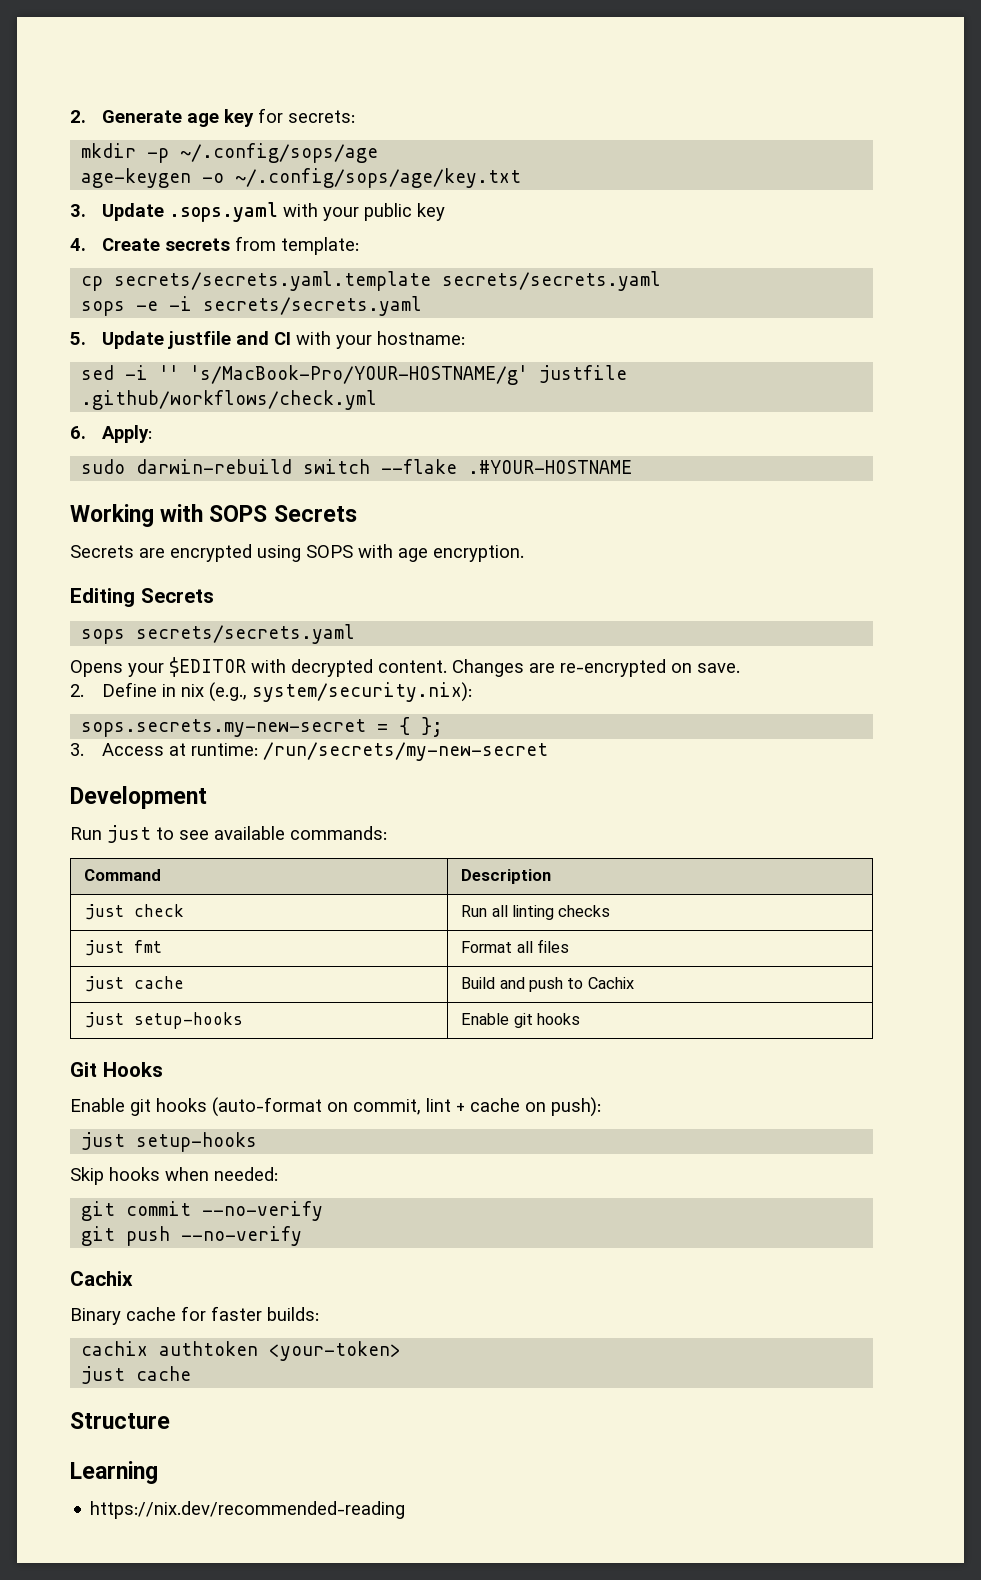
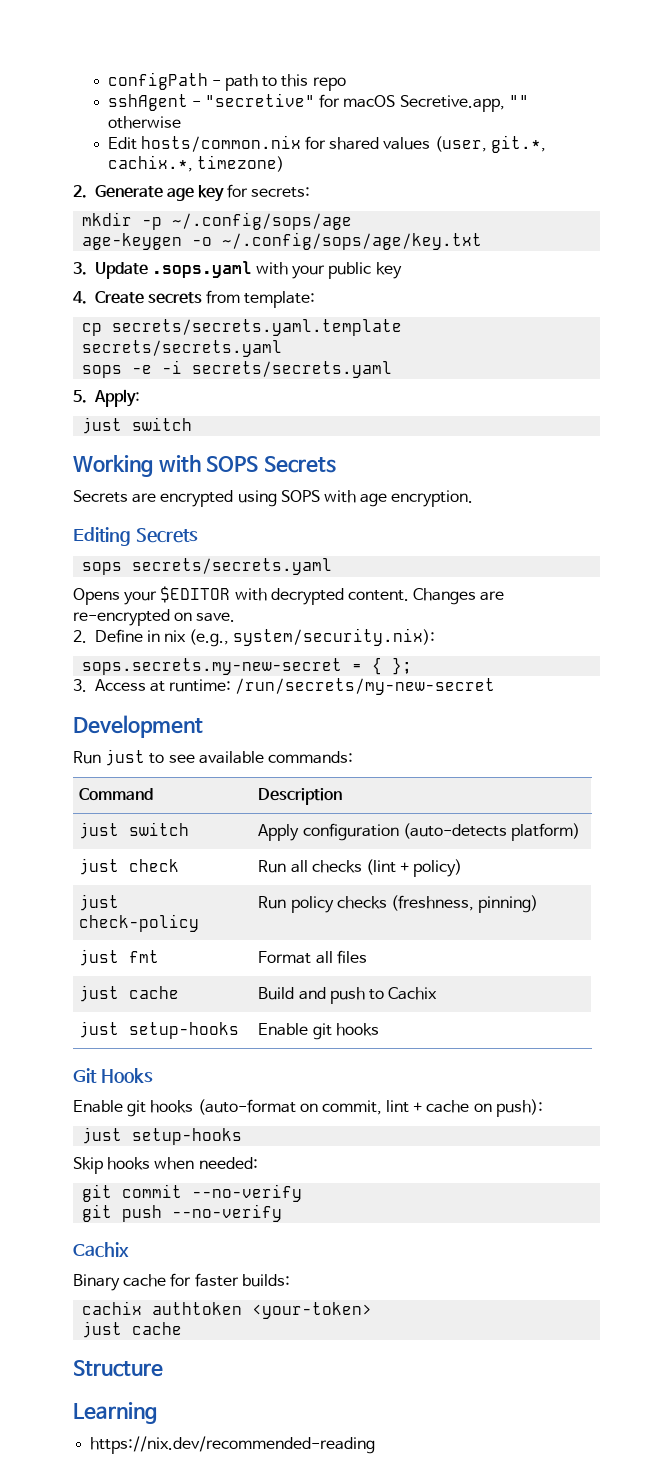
+ configPath - path to this repo
+ sshAgent - "secretive" for macOS Secretive.app, "" otherwise
+ Edit hosts/common.nix for shared values (user, git.*, cachix.*, timezone)
- 5. Update justfile and CI with your hostname:
- sed -i '' 's/MacBook-Pro/YOUR-HOSTNAME/g' justfile .github/workflows/check.yml
- 6. Apply:
- sudo darwin-rebuild switch --flake .#YOUR-HOSTNAME
+ 5. Apply:
+ just switch
+ just switch | Apply configuration (auto-detects platform)
- just check | Run all linting checks
+ just check | Run all checks (lint + policy)
+ just check-policy | Run policy checks (freshness, pinning)

